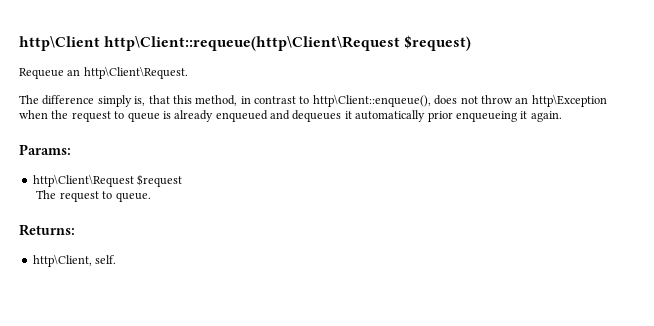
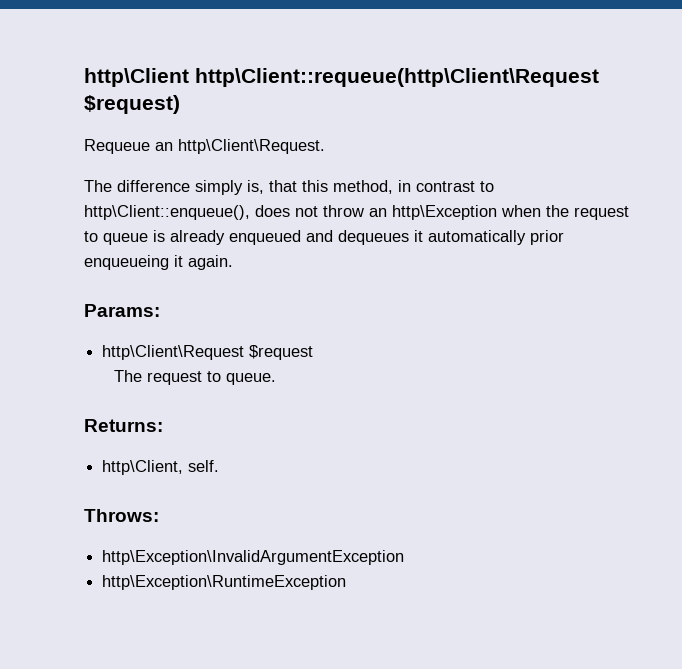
+ Throws:
+ http\Exception\InvalidArgumentException
+ http\Exception\RuntimeException

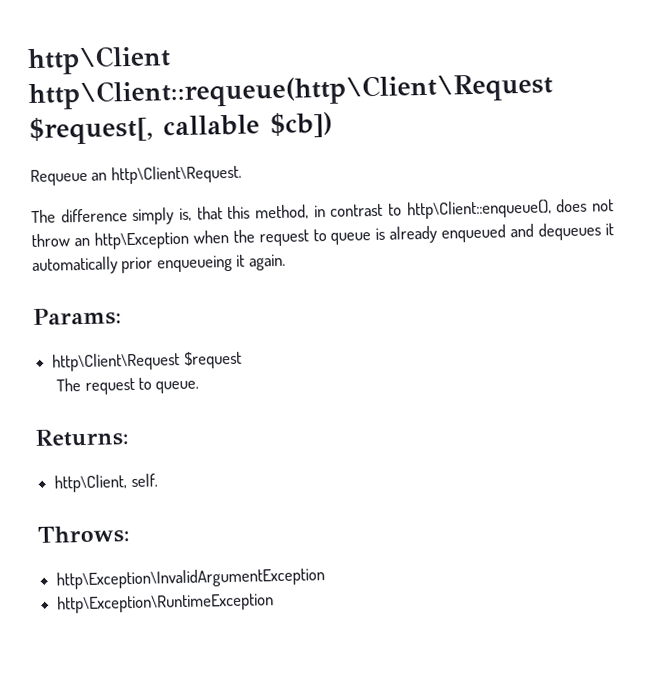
- http\Client http\Client::requeue(http\Client\Request $request)
+ http\Client http\Client::requeue(http\Client\Request $request[, callable $cb])

